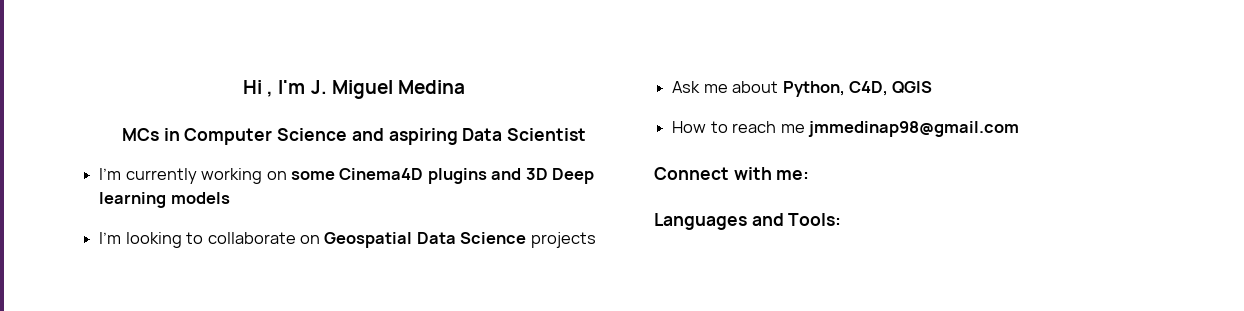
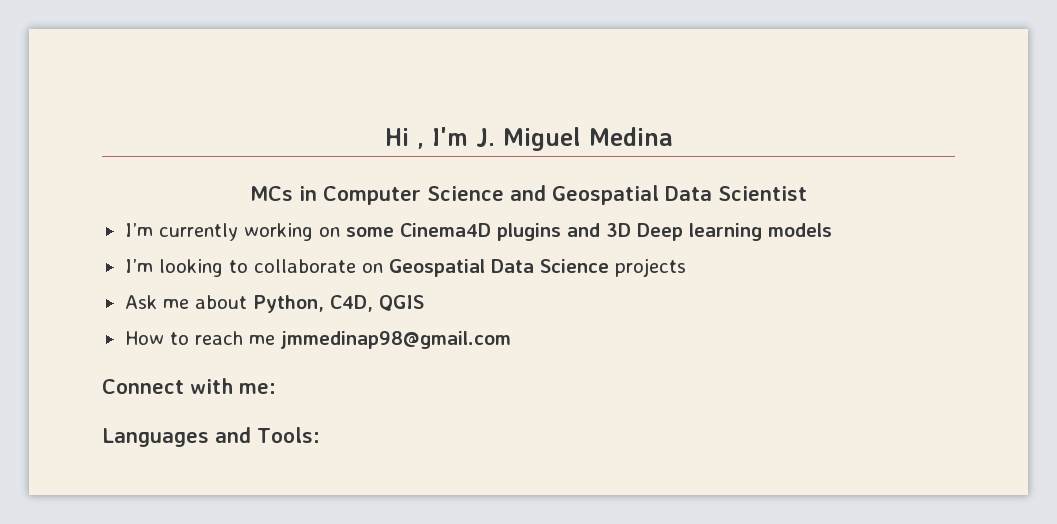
- MCs in Computer Science and aspiring Data Scientist
+ MCs in Computer Science and Geospatial Data Scientist

